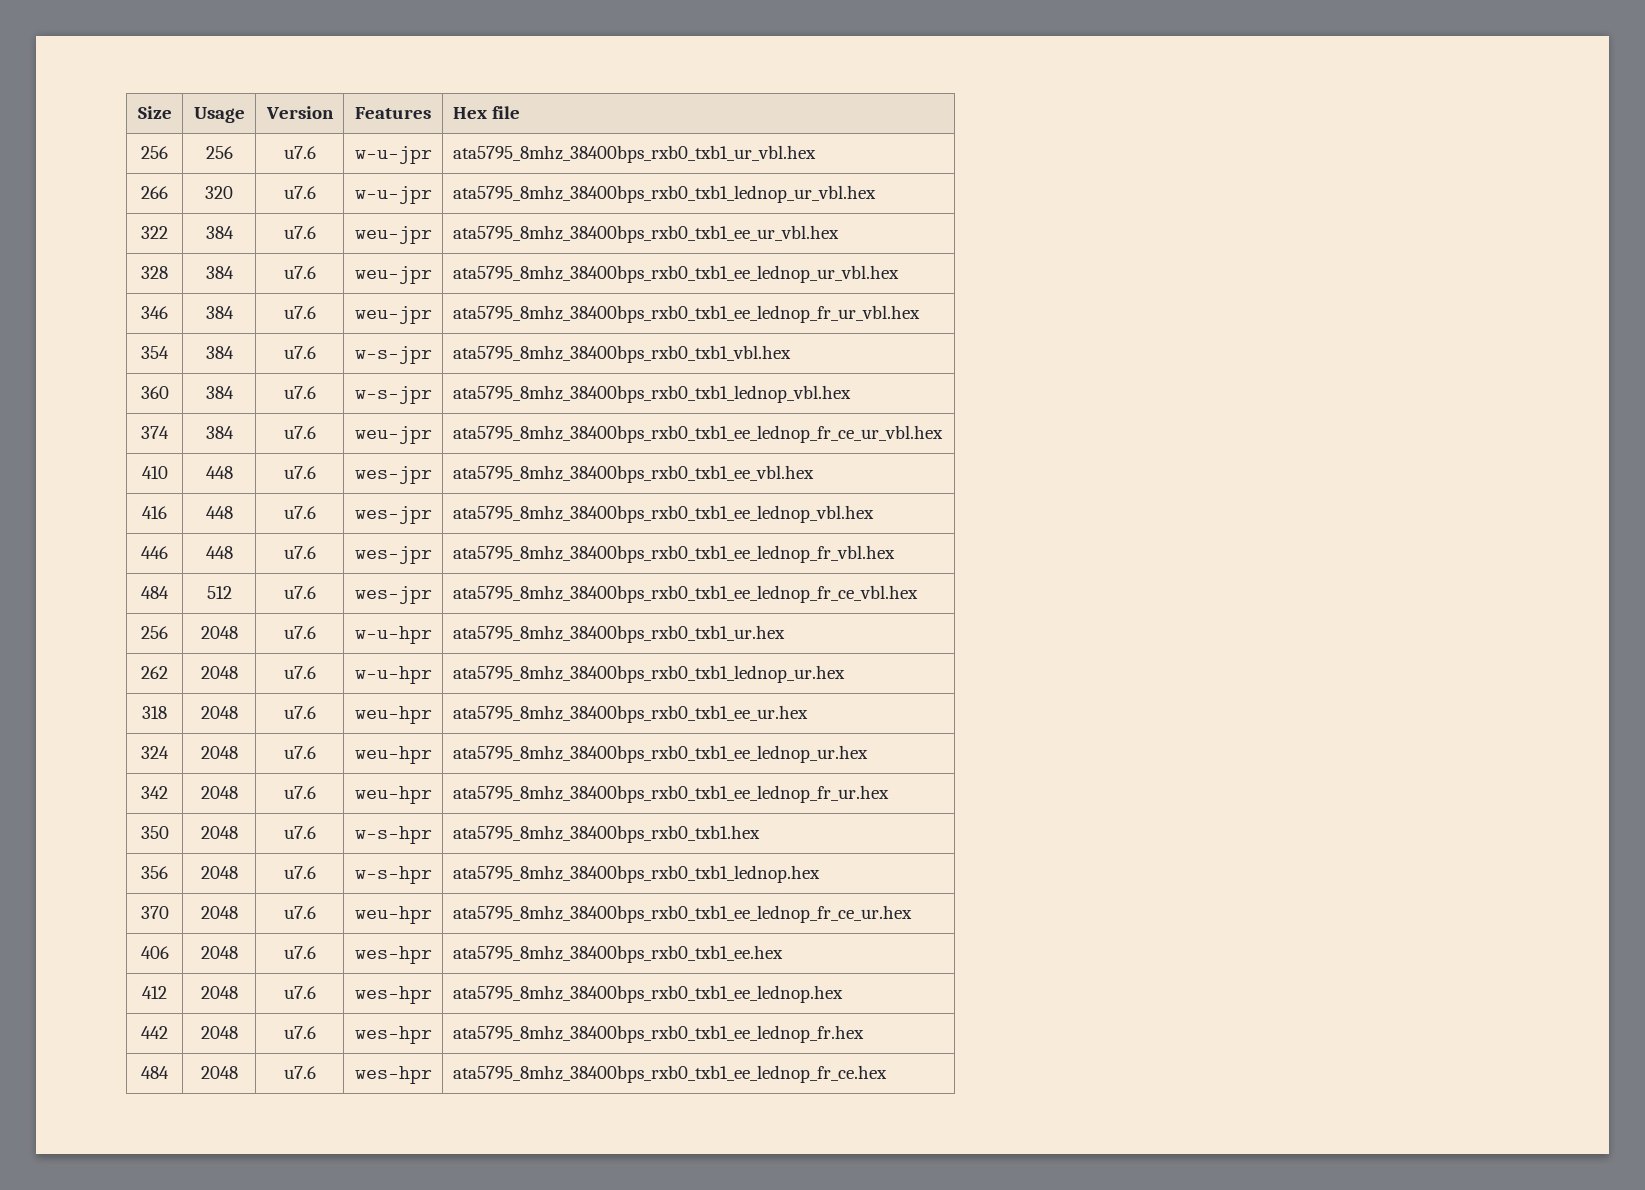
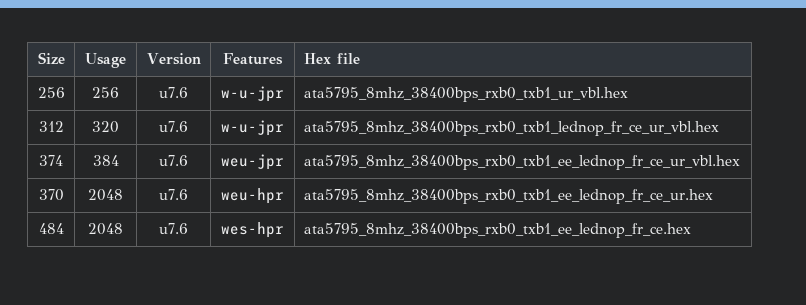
- 266 | 320 | u7.6 | w-u-jpr | ata5795_8mhz_38400bps_rxb0_txb1_lednop_ur_vbl.hex
- 322 | 384 | u7.6 | weu-jpr | ata5795_8mhz_38400bps_rxb0_txb1_ee_ur_vbl.hex
- 328 | 384 | u7.6 | weu-jpr | ata5795_8mhz_38400bps_rxb0_txb1_ee_lednop_ur_vbl.hex
- 346 | 384 | u7.6 | weu-jpr | ata5795_8mhz_38400bps_rxb0_txb1_ee_lednop_fr_ur_vbl.hex
- 354 | 384 | u7.6 | w-s-jpr | ata5795_8mhz_38400bps_rxb0_txb1_vbl.hex
- 360 | 384 | u7.6 | w-s-jpr | ata5795_8mhz_38400bps_rxb0_txb1_lednop_vbl.hex
+ 312 | 320 | u7.6 | w-u-jpr | ata5795_8mhz_38400bps_rxb0_txb1_lednop_fr_ce_ur_vbl.hex
- 410 | 448 | u7.6 | wes-jpr | ata5795_8mhz_38400bps_rxb0_txb1_ee_vbl.hex
- 416 | 448 | u7.6 | wes-jpr | ata5795_8mhz_38400bps_rxb0_txb1_ee_lednop_vbl.hex
- 446 | 448 | u7.6 | wes-jpr | ata5795_8mhz_38400bps_rxb0_txb1_ee_lednop_fr_vbl.hex
- 484 | 512 | u7.6 | wes-jpr | ata5795_8mhz_38400bps_rxb0_txb1_ee_lednop_fr_ce_vbl.hex
- 256 | 2048 | u7.6 | w-u-hpr | ata5795_8mhz_38400bps_rxb0_txb1_ur.hex
- 262 | 2048 | u7.6 | w-u-hpr | ata5795_8mhz_38400bps_rxb0_txb1_lednop_ur.hex
- 318 | 2048 | u7.6 | weu-hpr | ata5795_8mhz_38400bps_rxb0_txb1_ee_ur.hex
- 324 | 2048 | u7.6 | weu-hpr | ata5795_8mhz_38400bps_rxb0_txb1_ee_lednop_ur.hex
- 342 | 2048 | u7.6 | weu-hpr | ata5795_8mhz_38400bps_rxb0_txb1_ee_lednop_fr_ur.hex
- 350 | 2048 | u7.6 | w-s-hpr | ata5795_8mhz_38400bps_rxb0_txb1.hex
- 356 | 2048 | u7.6 | w-s-hpr | ata5795_8mhz_38400bps_rxb0_txb1_lednop.hex
- 406 | 2048 | u7.6 | wes-hpr | ata5795_8mhz_38400bps_rxb0_txb1_ee.hex
- 412 | 2048 | u7.6 | wes-hpr | ata5795_8mhz_38400bps_rxb0_txb1_ee_lednop.hex
- 442 | 2048 | u7.6 | wes-hpr | ata5795_8mhz_38400bps_rxb0_txb1_ee_lednop_fr.hex

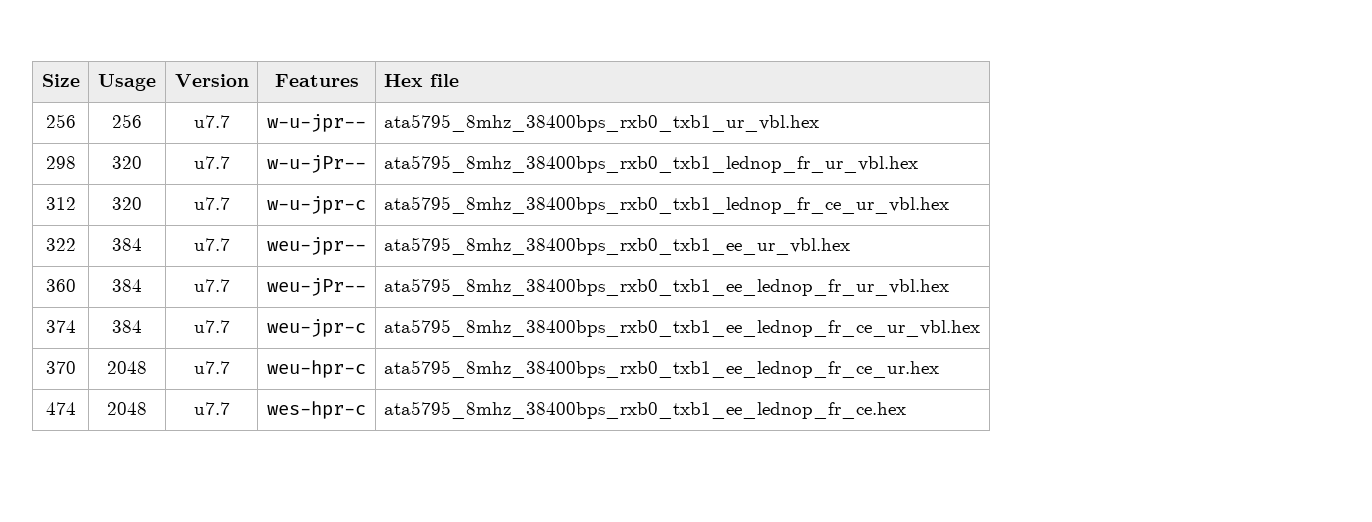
- 256 | 256 | u7.6 | w-u-jpr | ata5795_8mhz_38400bps_rxb0_txb1_ur_vbl.hex
+ 256 | 256 | u7.7 | w-u-jpr-- | ata5795_8mhz_38400bps_rxb0_txb1_ur_vbl.hex
+ 298 | 320 | u7.7 | w-u-jPr-- | ata5795_8mhz_38400bps_rxb0_txb1_lednop_fr_ur_vbl.hex
- 312 | 320 | u7.6 | w-u-jpr | ata5795_8mhz_38400bps_rxb0_txb1_lednop_fr_ce_ur_vbl.hex
+ 312 | 320 | u7.7 | w-u-jpr-c | ata5795_8mhz_38400bps_rxb0_txb1_lednop_fr_ce_ur_vbl.hex
+ 322 | 384 | u7.7 | weu-jpr-- | ata5795_8mhz_38400bps_rxb0_txb1_ee_ur_vbl.hex
+ 360 | 384 | u7.7 | weu-jPr-- | ata5795_8mhz_38400bps_rxb0_txb1_ee_lednop_fr_ur_vbl.hex
- 374 | 384 | u7.6 | weu-jpr | ata5795_8mhz_38400bps_rxb0_txb1_ee_lednop_fr_ce_ur_vbl.hex
+ 374 | 384 | u7.7 | weu-jpr-c | ata5795_8mhz_38400bps_rxb0_txb1_ee_lednop_fr_ce_ur_vbl.hex
- 370 | 2048 | u7.6 | weu-hpr | ata5795_8mhz_38400bps_rxb0_txb1_ee_lednop_fr_ce_ur.hex
+ 370 | 2048 | u7.7 | weu-hpr-c | ata5795_8mhz_38400bps_rxb0_txb1_ee_lednop_fr_ce_ur.hex
- 484 | 2048 | u7.6 | wes-hpr | ata5795_8mhz_38400bps_rxb0_txb1_ee_lednop_fr_ce.hex
+ 474 | 2048 | u7.7 | wes-hpr-c | ata5795_8mhz_38400bps_rxb0_txb1_ee_lednop_fr_ce.hex

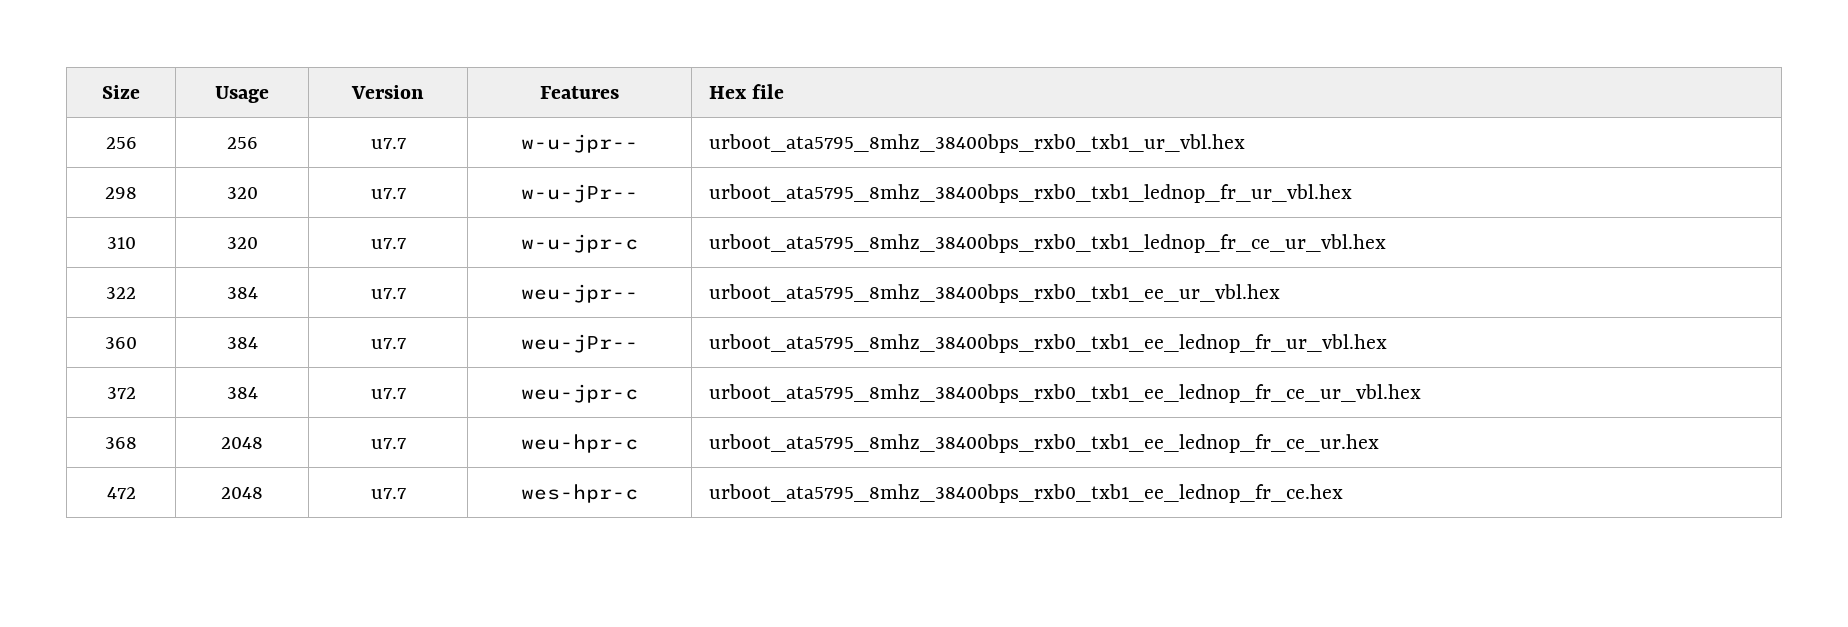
- 256 | 256 | u7.7 | w-u-jpr-- | ata5795_8mhz_38400bps_rxb0_txb1_ur_vbl.hex
+ 256 | 256 | u7.7 | w-u-jpr-- | urboot_ata5795_8mhz_38400bps_rxb0_txb1_ur_vbl.hex
- 298 | 320 | u7.7 | w-u-jPr-- | ata5795_8mhz_38400bps_rxb0_txb1_lednop_fr_ur_vbl.hex
- 312 | 320 | u7.7 | w-u-jpr-c | ata5795_8mhz_38400bps_rxb0_txb1_lednop_fr_ce_ur_vbl.hex
+ 298 | 320 | u7.7 | w-u-jPr-- | urboot_ata5795_8mhz_38400bps_rxb0_txb1_lednop_fr_ur_vbl.hex
+ 310 | 320 | u7.7 | w-u-jpr-c | urboot_ata5795_8mhz_38400bps_rxb0_txb1_lednop_fr_ce_ur_vbl.hex
- 322 | 384 | u7.7 | weu-jpr-- | ata5795_8mhz_38400bps_rxb0_txb1_ee_ur_vbl.hex
+ 322 | 384 | u7.7 | weu-jpr-- | urboot_ata5795_8mhz_38400bps_rxb0_txb1_ee_ur_vbl.hex
- 360 | 384 | u7.7 | weu-jPr-- | ata5795_8mhz_38400bps_rxb0_txb1_ee_lednop_fr_ur_vbl.hex
- 374 | 384 | u7.7 | weu-jpr-c | ata5795_8mhz_38400bps_rxb0_txb1_ee_lednop_fr_ce_ur_vbl.hex
- 370 | 2048 | u7.7 | weu-hpr-c | ata5795_8mhz_38400bps_rxb0_txb1_ee_lednop_fr_ce_ur.hex
- 474 | 2048 | u7.7 | wes-hpr-c | ata5795_8mhz_38400bps_rxb0_txb1_ee_lednop_fr_ce.hex
+ 360 | 384 | u7.7 | weu-jPr-- | urboot_ata5795_8mhz_38400bps_rxb0_txb1_ee_lednop_fr_ur_vbl.hex
+ 372 | 384 | u7.7 | weu-jpr-c | urboot_ata5795_8mhz_38400bps_rxb0_txb1_ee_lednop_fr_ce_ur_vbl.hex
+ 368 | 2048 | u7.7 | weu-hpr-c | urboot_ata5795_8mhz_38400bps_rxb0_txb1_ee_lednop_fr_ce_ur.hex
+ 472 | 2048 | u7.7 | wes-hpr-c | urboot_ata5795_8mhz_38400bps_rxb0_txb1_ee_lednop_fr_ce.hex

